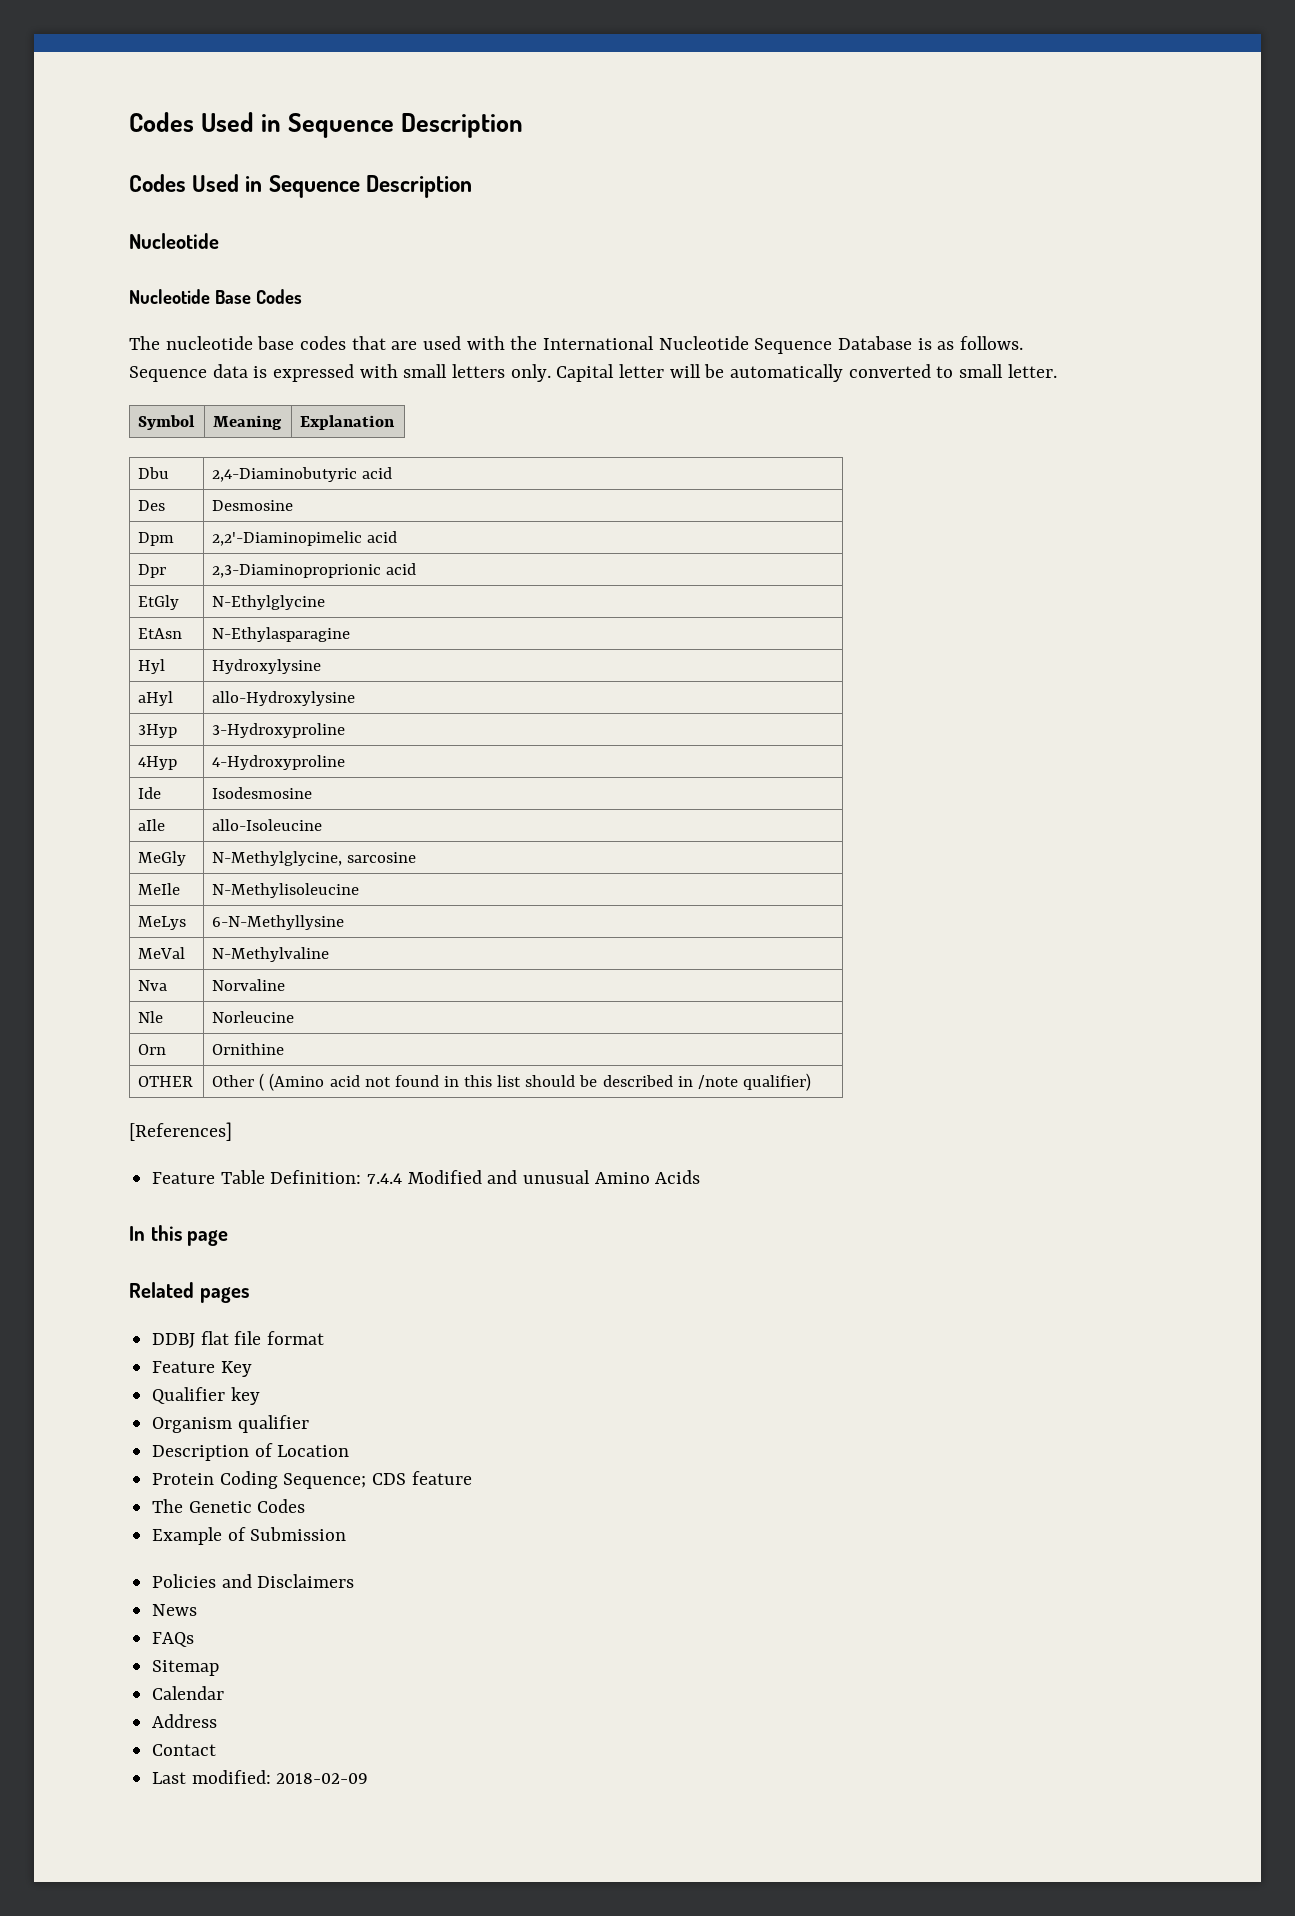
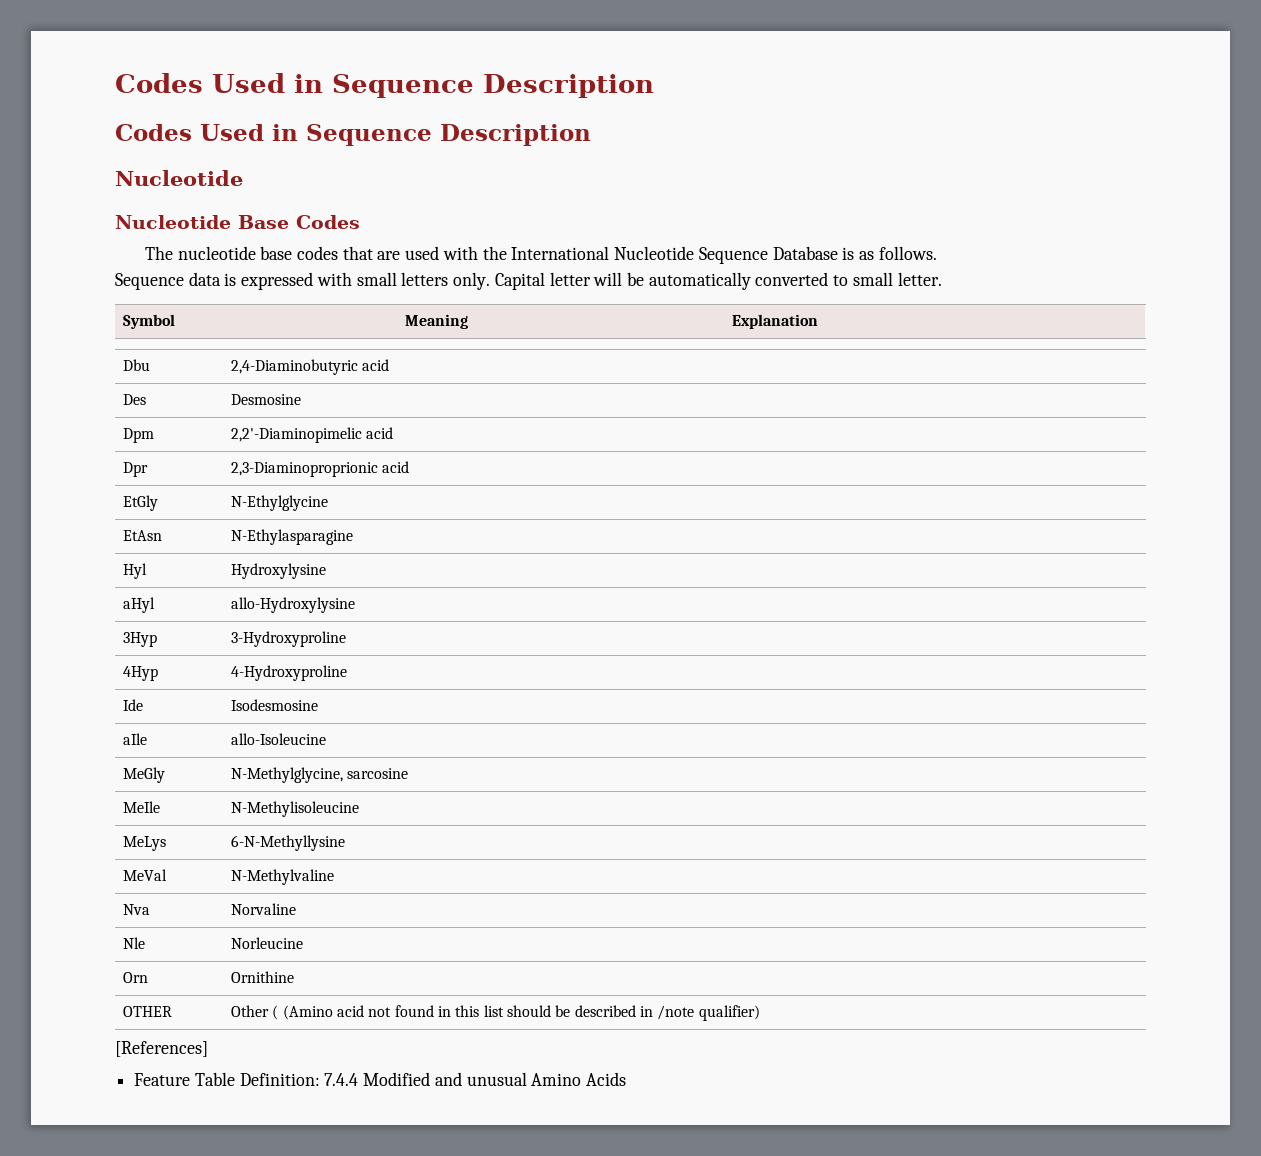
- In this page
- Related pages
- DDBJ flat file format
- Feature Key
- Qualifier key
- Organism qualifier
- Description of Location
- Protein Coding Sequence; CDS feature
- The Genetic Codes
- Example of Submission
- Policies and Disclaimers
- News
- FAQs
- Sitemap
- Calendar
- Address
- Contact
- Last modified: 2018-02-09

